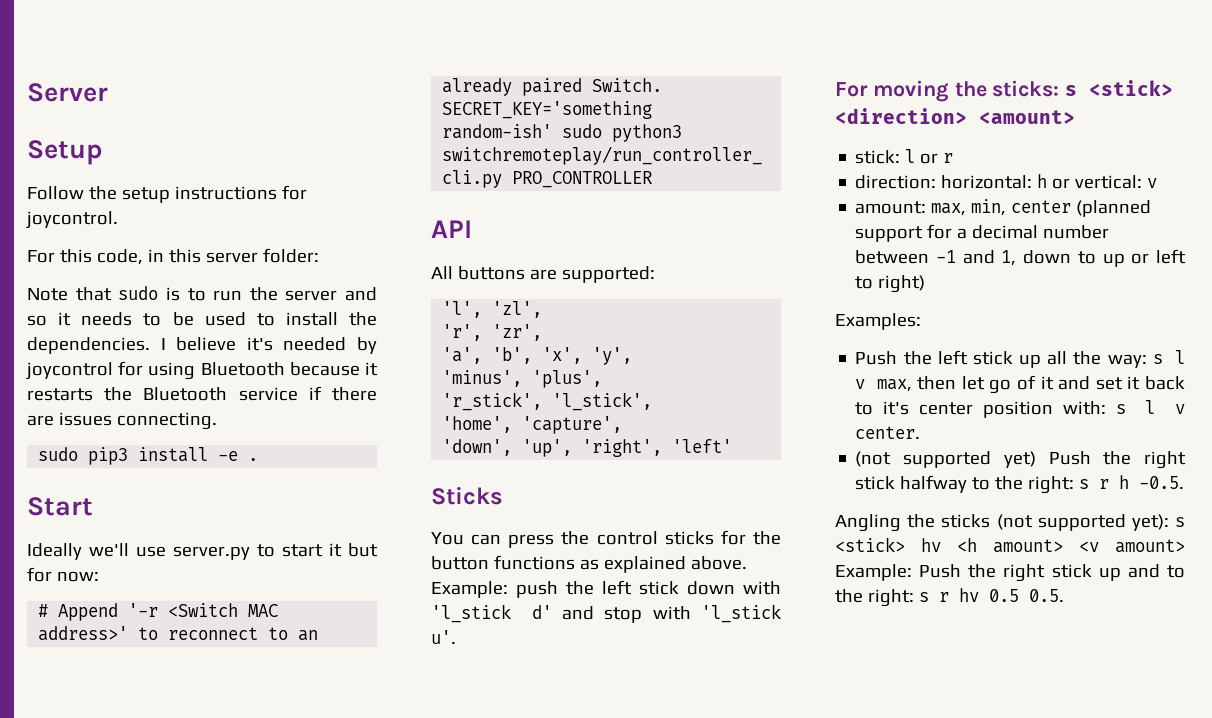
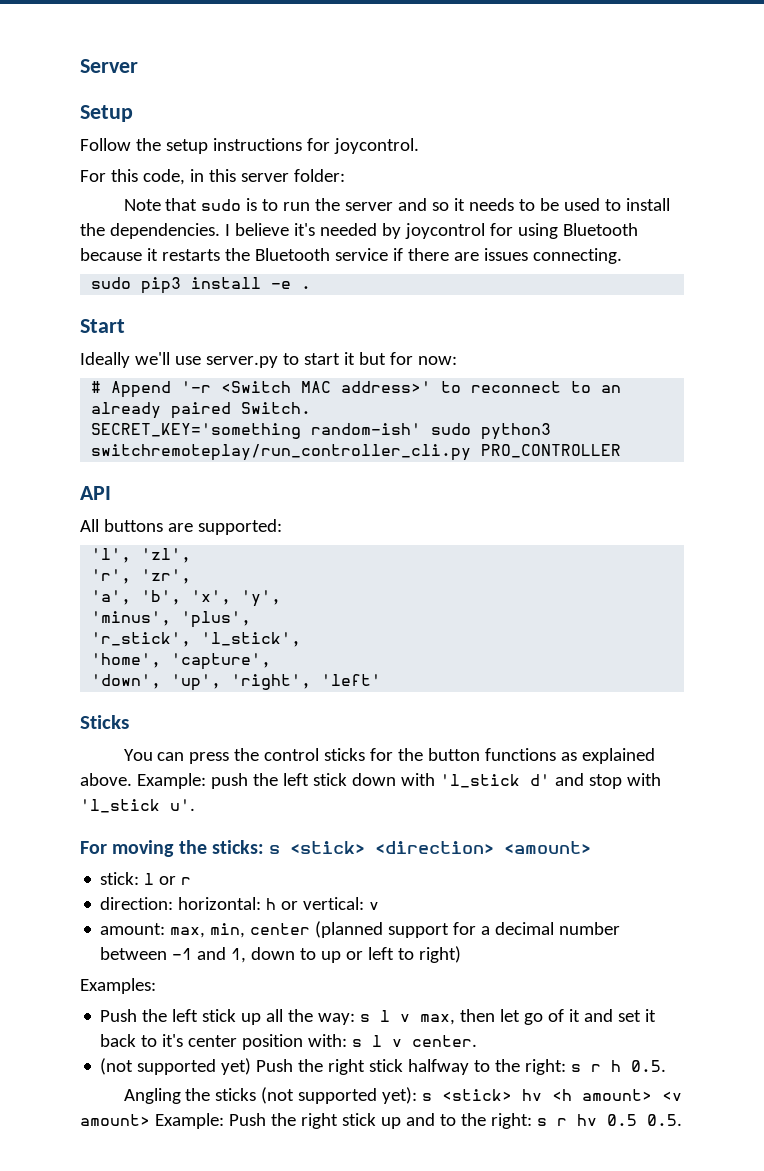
- (not supported yet) Push the right stick halfway to the right: s r h -0.5.
+ (not supported yet) Push the right stick halfway to the right: s r h 0.5.

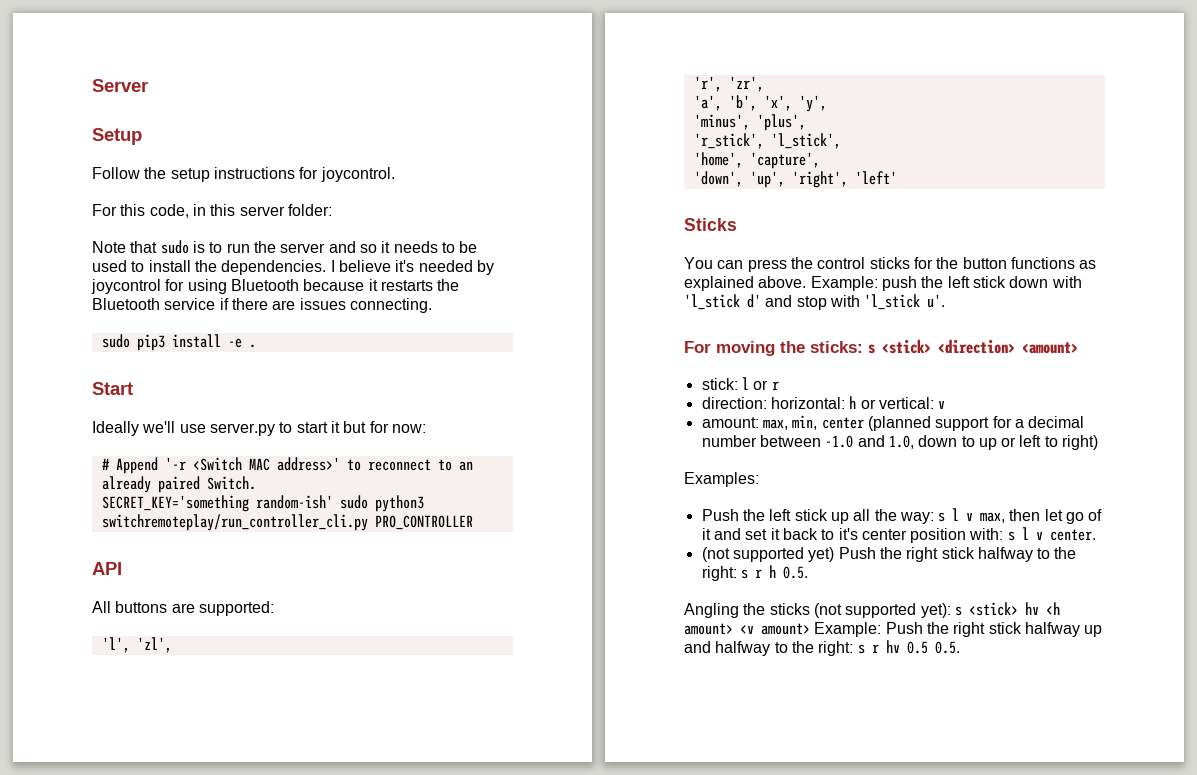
- amount: max, min, center (planned support for a decimal number between -1 and 1, down to up or left to right)
+ amount: max, min, center (planned support for a decimal number between -1.0 and 1.0, down to up or left to right)
- Angling the sticks (not supported yet): s <stick> hv <h amount> <v amount> Example: Push the right stick up and to the right: s r hv 0.5 0.5.
+ Angling the sticks (not supported yet): s <stick> hv <h amount> <v amount> Example: Push the right stick halfway up and halfway to the right: s r hv 0.5 0.5.

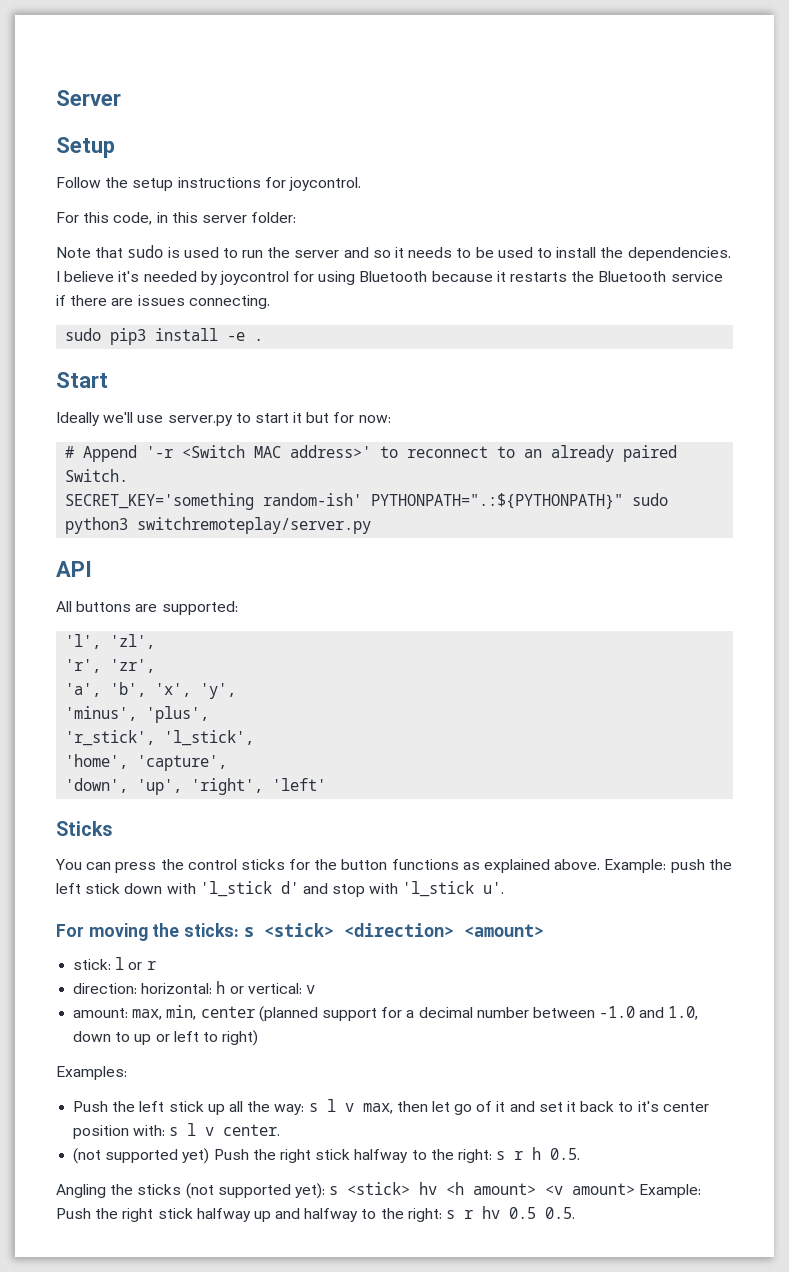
- Note that sudo is to run the server and so it needs to be used to install the dependencies.
+ Note that sudo is used to run the server and so it needs to be used to install the dependencies.
- SECRET_KEY='something random-ish' sudo python3 switchremoteplay/run_controller_cli.py PRO_CONTROLLER
+ SECRET_KEY='something random-ish' PYTHONPATH=".:${PYTHONPATH}" sudo python3 switchremoteplay/server.py

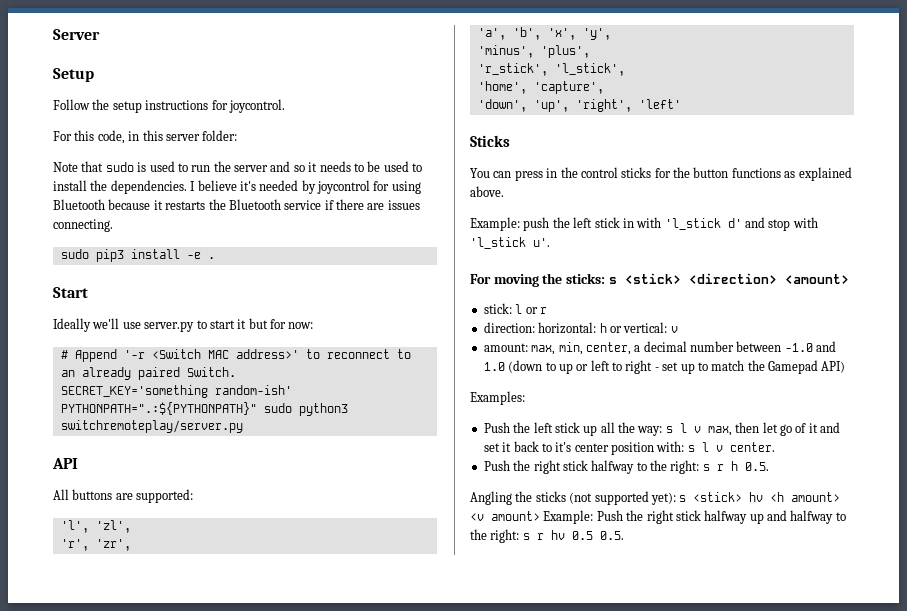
- You can press the control sticks for the button functions as explained above. Example: push the left stick down with 'l_stick d' and stop with 'l_stick u'.
+ You can press in the control sticks for the button functions as explained above.
+ Example: push the left stick in with 'l_stick d' and stop with 'l_stick u'.
- amount: max, min, center (planned support for a decimal number between -1.0 and 1.0, down to up or left to right)
+ amount: max, min, center, a decimal number between -1.0 and 1.0 (down to up or left to right - set up to match the Gamepad API)
- (not supported yet) Push the right stick halfway to the right: s r h 0.5.
+ Push the right stick halfway to the right: s r h 0.5.

